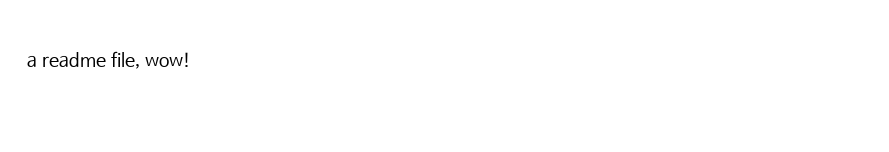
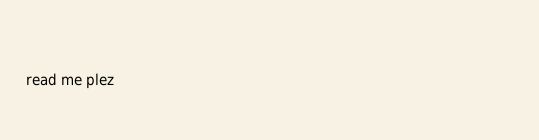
- a readme file, wow!
+ read me plez

